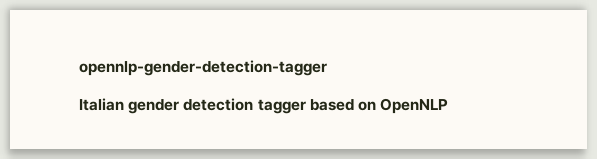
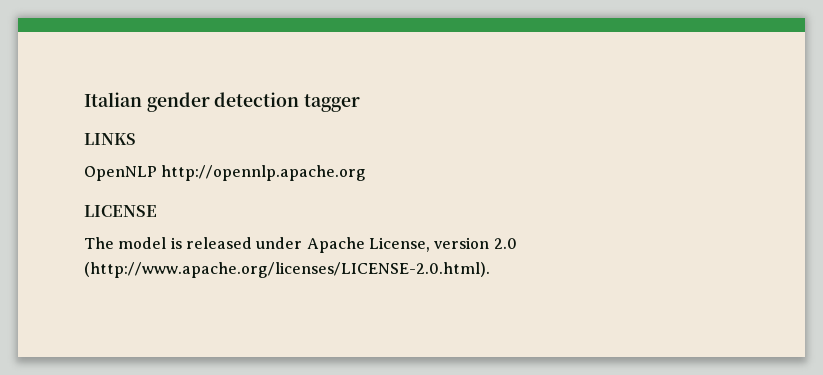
- opennlp-gender-detection-tagger
- Italian gender detection tagger based on OpenNLP
+ Italian gender detection tagger
+ LINKS
+ OpenNLP http://opennlp.apache.org
+ LICENSE
+ The model is released under Apache License, version 2.0 (http://www.apache.org/licenses/LICENSE-2.0.html).

